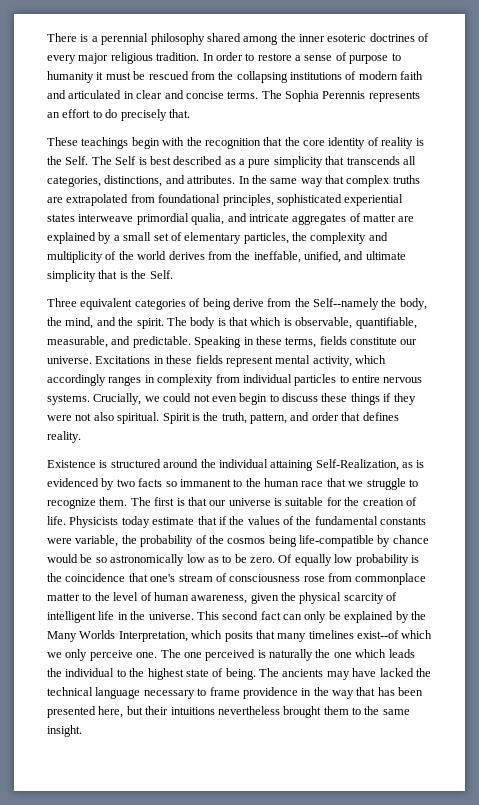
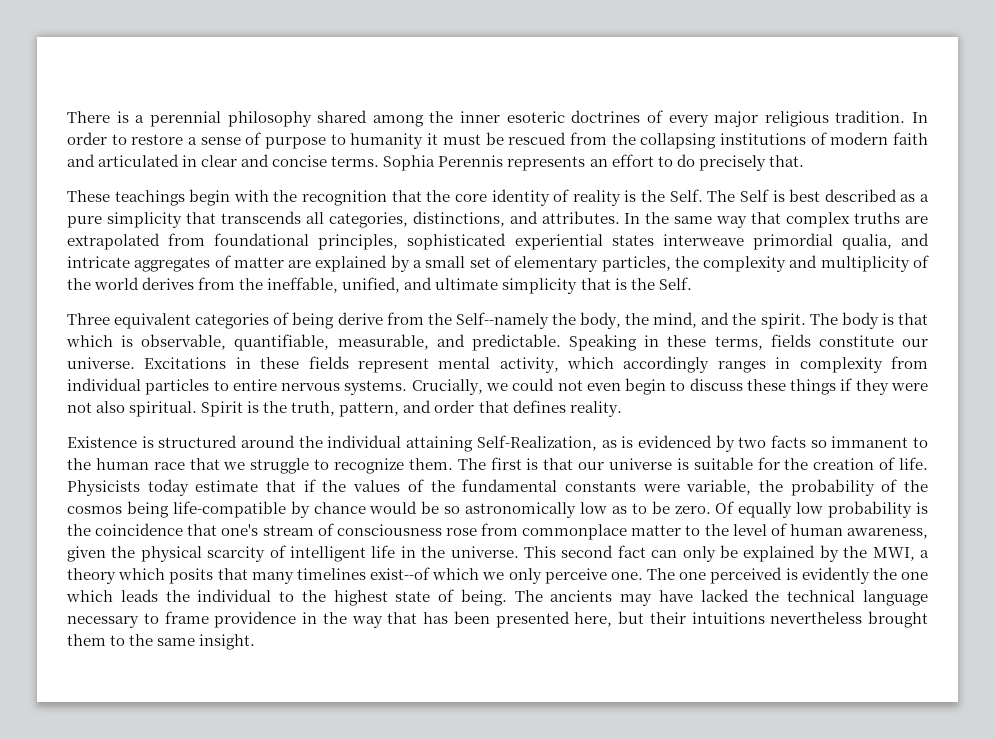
- The Sophia Perennis represents an effort to do precisely that.
+ Sophia Perennis represents an effort to do precisely that.
- This second fact can only be explained by the Many Worlds Interpretation, which posits that many timelines exist--of which we only perceive one.
+ This second fact can only be explained by the MWI, a theory which posits that many timelines exist--of which we only perceive one.
- The one perceived is naturally the one which leads the individual to the highest state of being.
+ The one perceived is evidently the one which leads the individual to the highest state of being.

